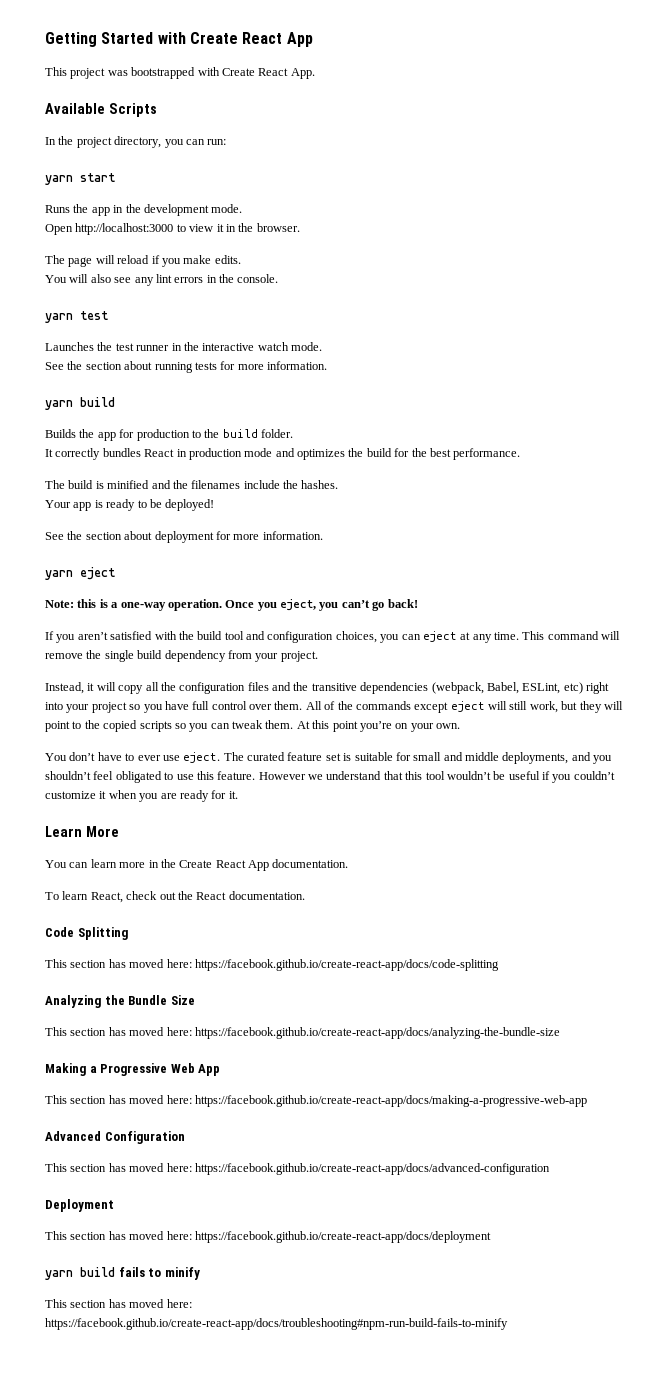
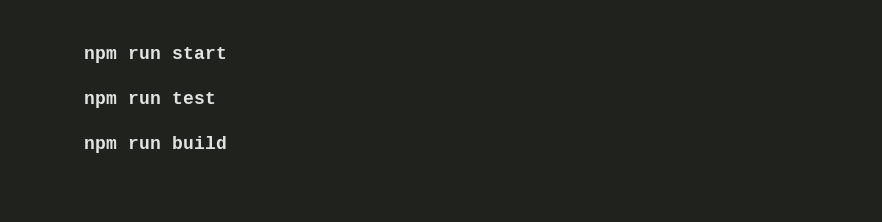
- Getting Started with Create React App
- This project was bootstrapped with Create React App.
- Available Scripts
- In the project directory, you can run:
- yarn start
- Runs the app in the development mode.
- Open http://localhost:3000 to view it in the browser.
- The page will reload if you make edits.
- You will also see any lint errors in the console.
- yarn test
- Launches the test runner in the interactive watch mode.
- See the section about running tests for more information.
- yarn build
- Builds the app for production to the build folder.
- It correctly bundles React in production mode and optimizes the build for the best performance.
- The build is minified and the filenames include the hashes.
- Your app is ready to be deployed!
- See the section about deployment for more information.
- yarn eject
- Note: this is a one-way operation. Once you eject, you can’t go back!
- If you aren’t satisfied with the build tool and configuration choices, you can eject at any time. This command will remove the single build dependency from your project.
- Instead, it will copy all the configuration files and the transitive dependencies (webpack, Babel, ESLint, etc) right into your project so you have full control over them. All of the commands except eject will still work, but they will point to the copied scripts so you can tweak them. At this point you’re on your own.
- You don’t have to ever use eject. The curated feature set is suitable for small and middle deployments, and you shouldn’t feel obligated to use this feature. However we understand that this tool wouldn’t be useful if you couldn’t customize it when you are ready for it.
- Learn More
- You can learn more in the Create React App documentation.
- To learn React, check out the React documentation.
- Code Splitting
- This section has moved here: https://facebook.github.io/create-react-app/docs/code-splitting
- Analyzing the Bundle Size
- This section has moved here: https://facebook.github.io/create-react-app/docs/analyzing-the-bundle-size
- Making a Progressive Web App
- This section has moved here: https://facebook.github.io/create-react-app/docs/making-a-progressive-web-app
- Advanced Configuration
- This section has moved here: https://facebook.github.io/create-react-app/docs/advanced-configuration
- Deployment
- This section has moved here: https://facebook.github.io/create-react-app/docs/deployment
- yarn build fails to minify
- This section has moved here: https://facebook.github.io/create-react-app/docs/troubleshooting#npm-run-build-fails-to-minify
+ npm run start
+ npm run test
+ npm run build

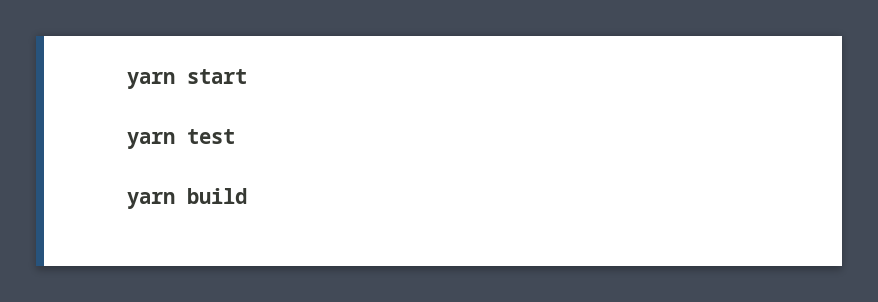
- npm run start
+ yarn start
- npm run test
+ yarn test
- npm run build
+ yarn build

